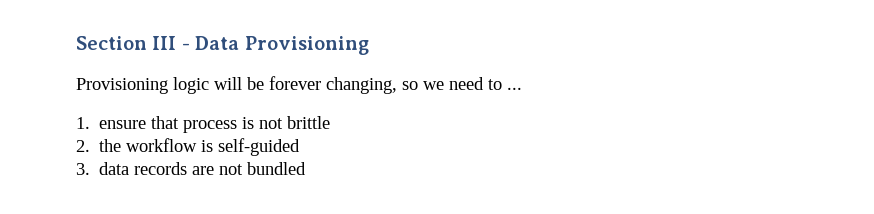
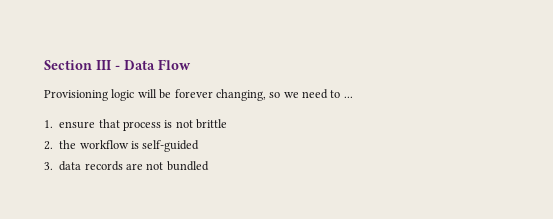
- Section III - Data Provisioning
+ Section III - Data Flow

